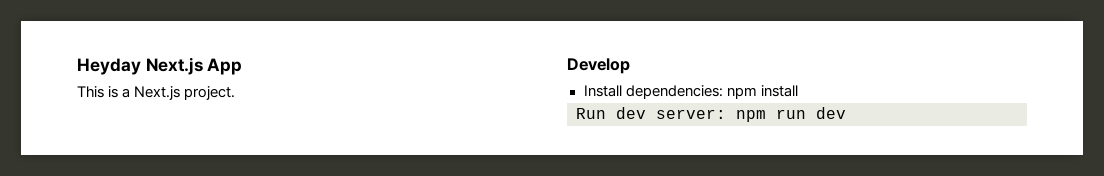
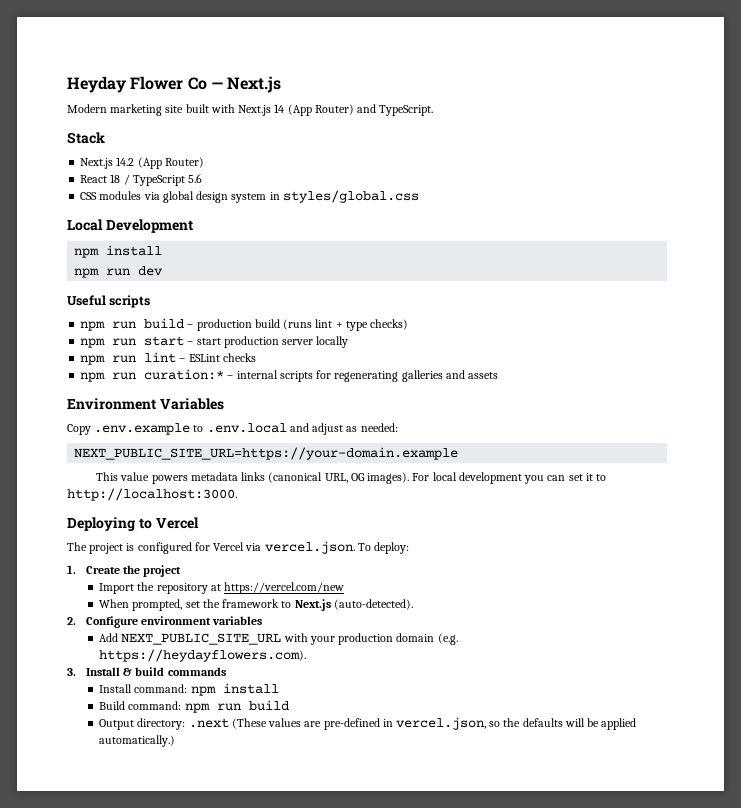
- Heyday Next.js App
- This is a Next.js project.
- Develop
- Install dependencies: npm install
- Run dev server: npm run dev
+ Heyday Flower Co — Next.js
+ Modern marketing site built with Next.js 14 (App Router) and TypeScript.
+ Stack
+ Next.js 14.2 (App Router)
+ React 18 / TypeScript 5.6
+ CSS modules via global design system in styles/global.css
+ Local Development
+ npm install
+ npm run dev
+ Useful scripts
+ npm run build – production build (runs lint + type checks)
+ npm run start – start production server locally
+ npm run lint – ESLint checks
+ npm run curation:* – internal scripts for regenerating galleries and assets
+ Environment Variables
+ Copy .env.example to .env.local and adjust as needed:
+ NEXT_PUBLIC_SITE_URL=https://your-domain.example
+ This value powers metadata links (canonical URL, OG images). For local development you can set it to http://localhost:3000.
+ Deploying to Vercel
+ The project is configured for Vercel via vercel.json. To deploy:
+ 1. Create the project
+ Import the repository at https://vercel.com/new
+ When prompted, set the framework to Next.js (auto-detected).
+ 2. Configure environment variables
+ Add NEXT_PUBLIC_SITE_URL with your production domain (e.g. https://heydayflowers.com).
+ 3. Install & build commands
+ Install command: npm install
+ Build command: npm run build
+ Output directory: .next (These values are pre-defined in vercel.json, so the defaults will be applied automatically.)

